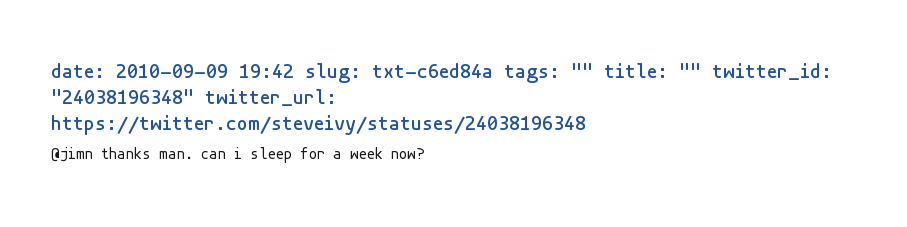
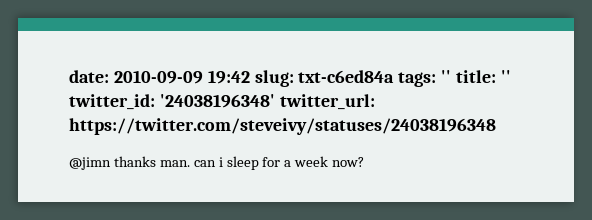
- date: 2010-09-09 19:42 slug: txt-c6ed84a tags: "" title: "" twitter_id: "24038196348" twitter_url: https://twitter.com/steveivy/statuses/24038196348
+ date: 2010-09-09 19:42 slug: txt-c6ed84a tags: '' title: '' twitter_id: '24038196348' twitter_url: https://twitter.com/steveivy/statuses/24038196348

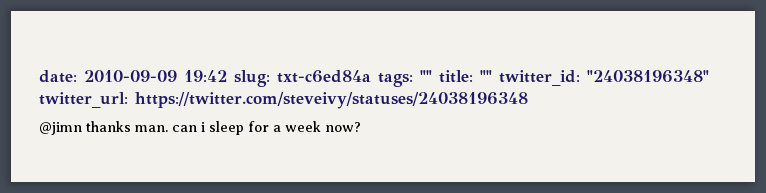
- date: 2010-09-09 19:42 slug: txt-c6ed84a tags: '' title: '' twitter_id: '24038196348' twitter_url: https://twitter.com/steveivy/statuses/24038196348
+ date: 2010-09-09 19:42 slug: txt-c6ed84a tags: "" title: "" twitter_id: "24038196348" twitter_url: https://twitter.com/steveivy/statuses/24038196348

